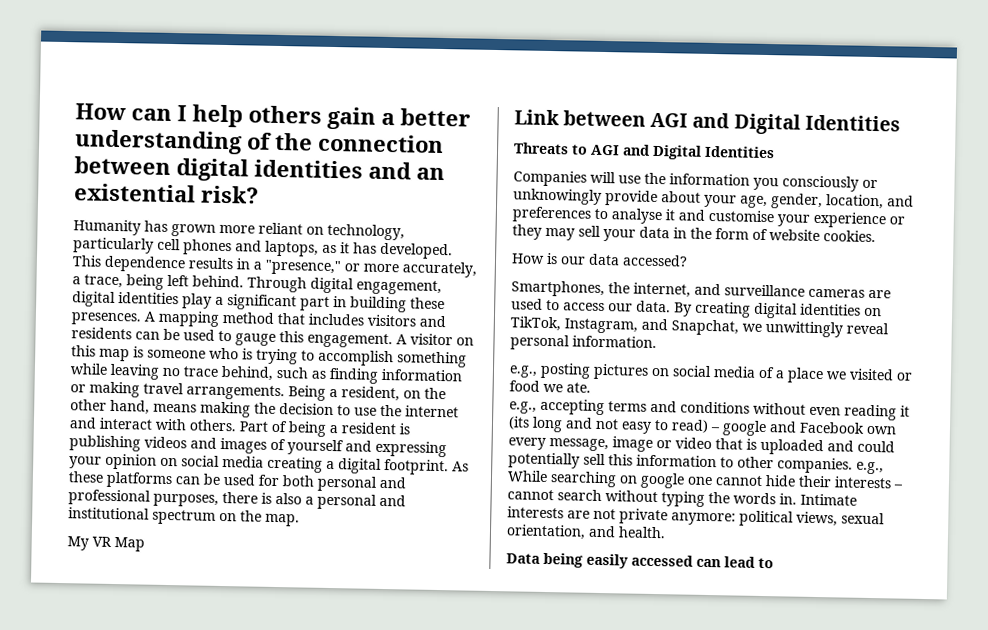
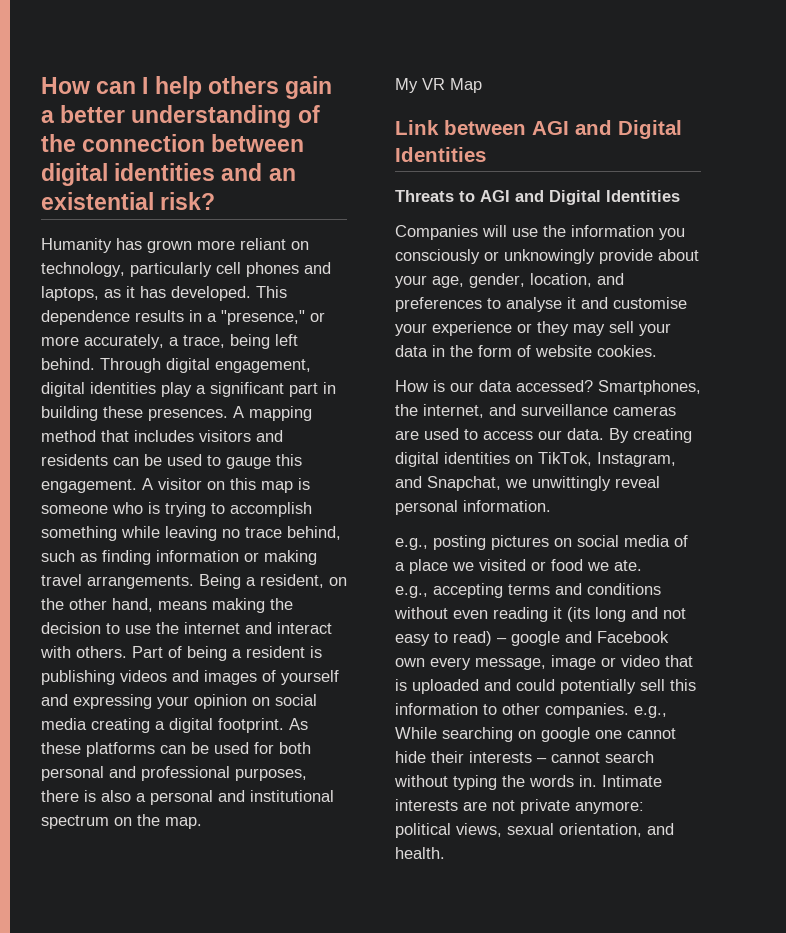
- How is our data accessed?
- Smartphones, the internet, and surveillance cameras are used to access our data.
+ How is our data accessed? Smartphones, the internet, and surveillance cameras are used to access our data.
- Data being easily accessed can lead to

